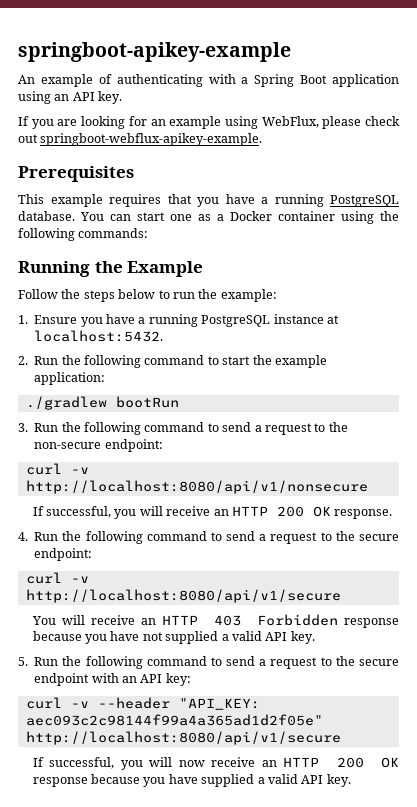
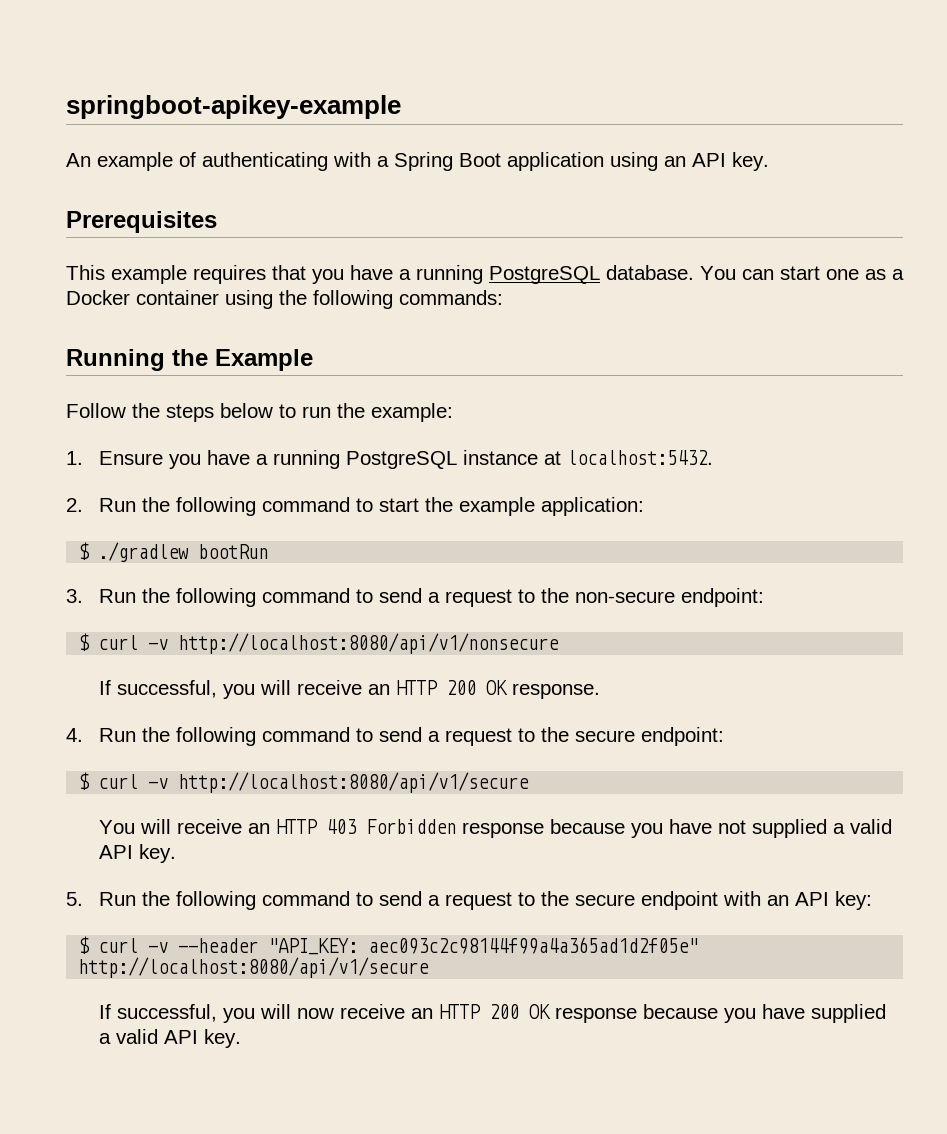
- If you are looking for an example using WebFlux, please check out springboot-webflux-apikey-example.
- ./gradlew bootRun
+ $ ./gradlew bootRun
- curl -v http://localhost:8080/api/v1/nonsecure
+ $ curl -v http://localhost:8080/api/v1/nonsecure
- curl -v http://localhost:8080/api/v1/secure
+ $ curl -v http://localhost:8080/api/v1/secure
- curl -v --header "API_KEY: aec093c2c98144f99a4a365ad1d2f05e" http://localhost:8080/api/v1/secure
+ $ curl -v --header "API_KEY: aec093c2c98144f99a4a365ad1d2f05e" http://localhost:8080/api/v1/secure

